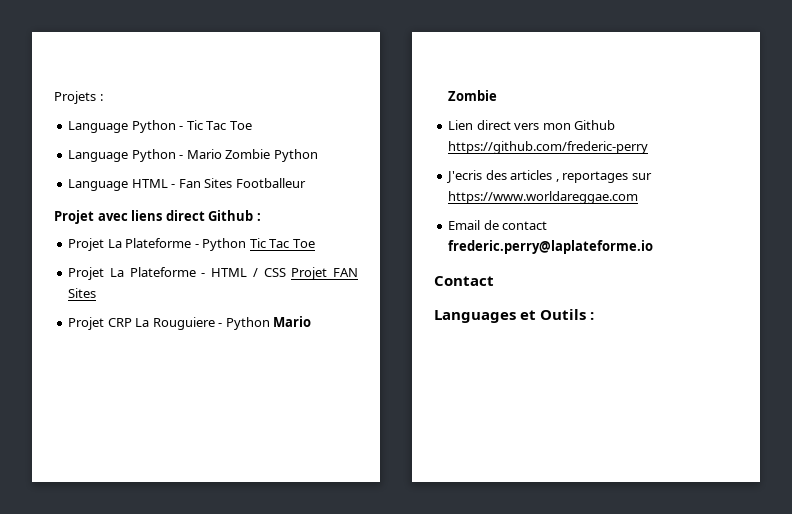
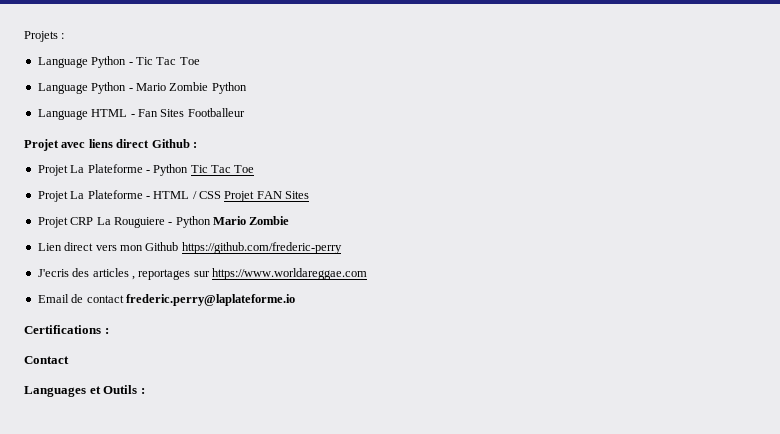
+ Certifications :

